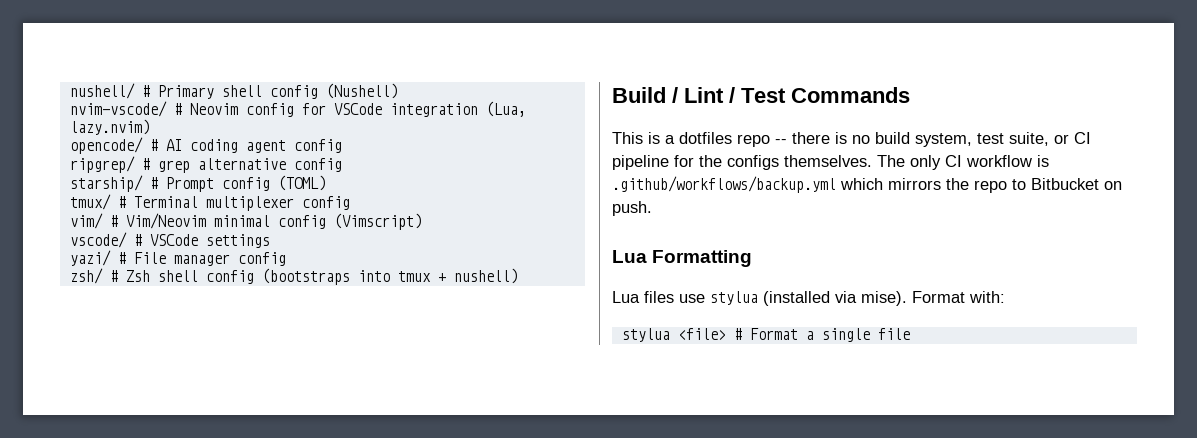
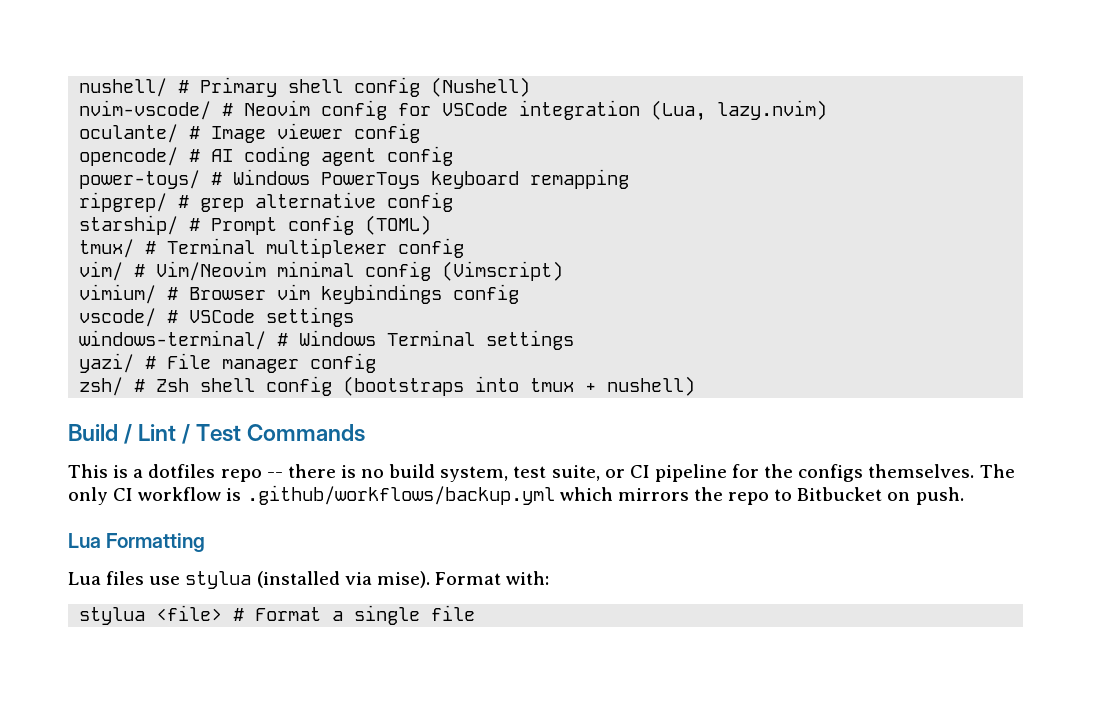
+ oculante/ # Image viewer config
+ power-toys/ # Windows PowerToys keyboard remapping
+ vimium/ # Browser vim keybindings config
+ windows-terminal/ # Windows Terminal settings

